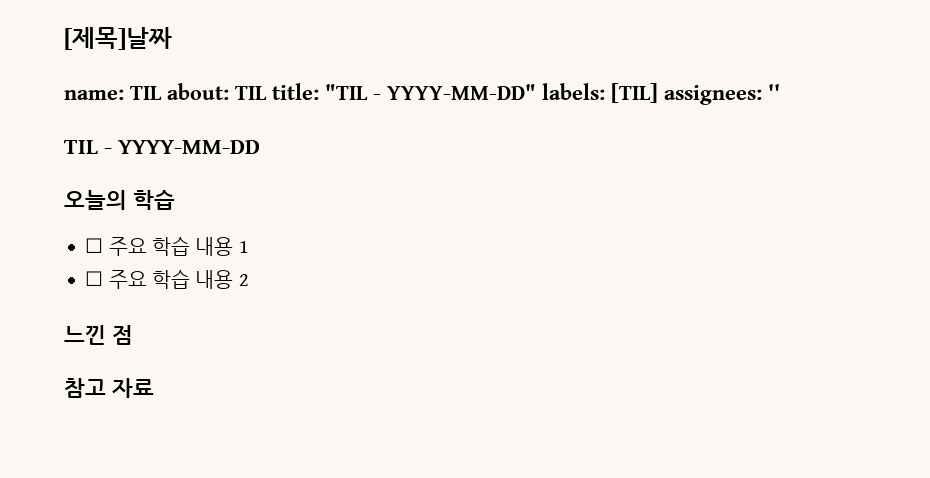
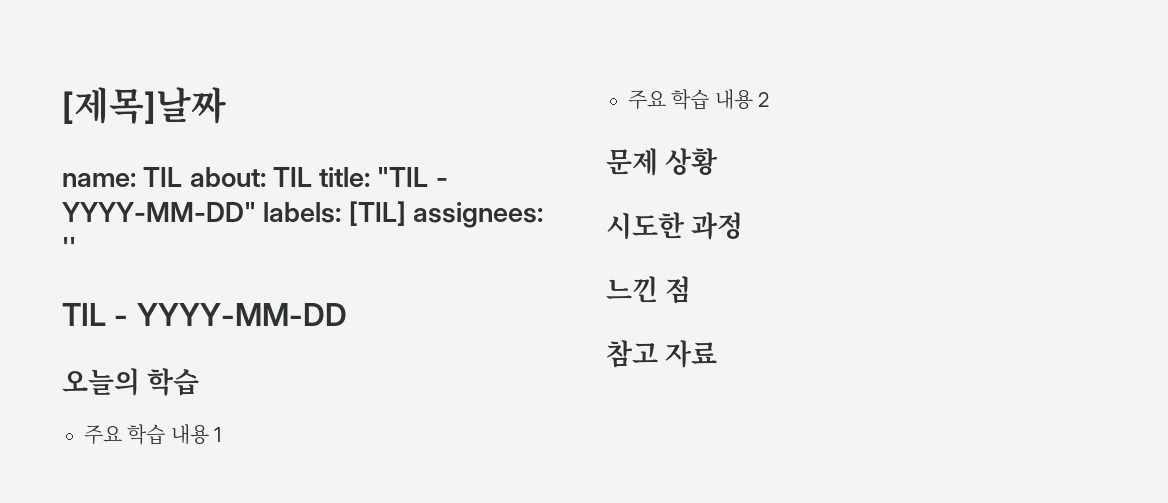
- ☐ 주요 학습 내용 1
+ 주요 학습 내용 1
- ☐ 주요 학습 내용 2
+ 주요 학습 내용 2
+ 문제 상황
+ 시도한 과정

